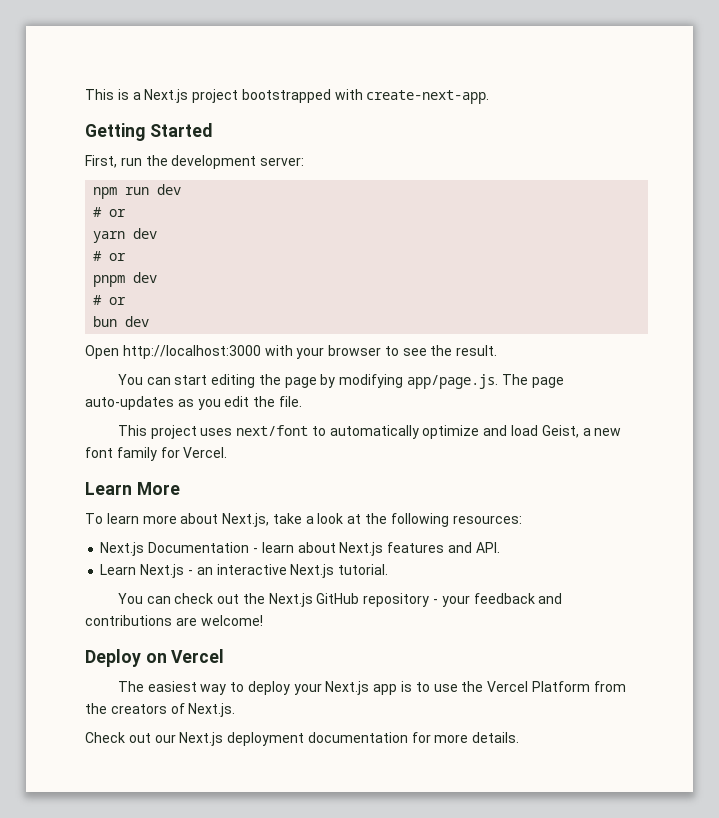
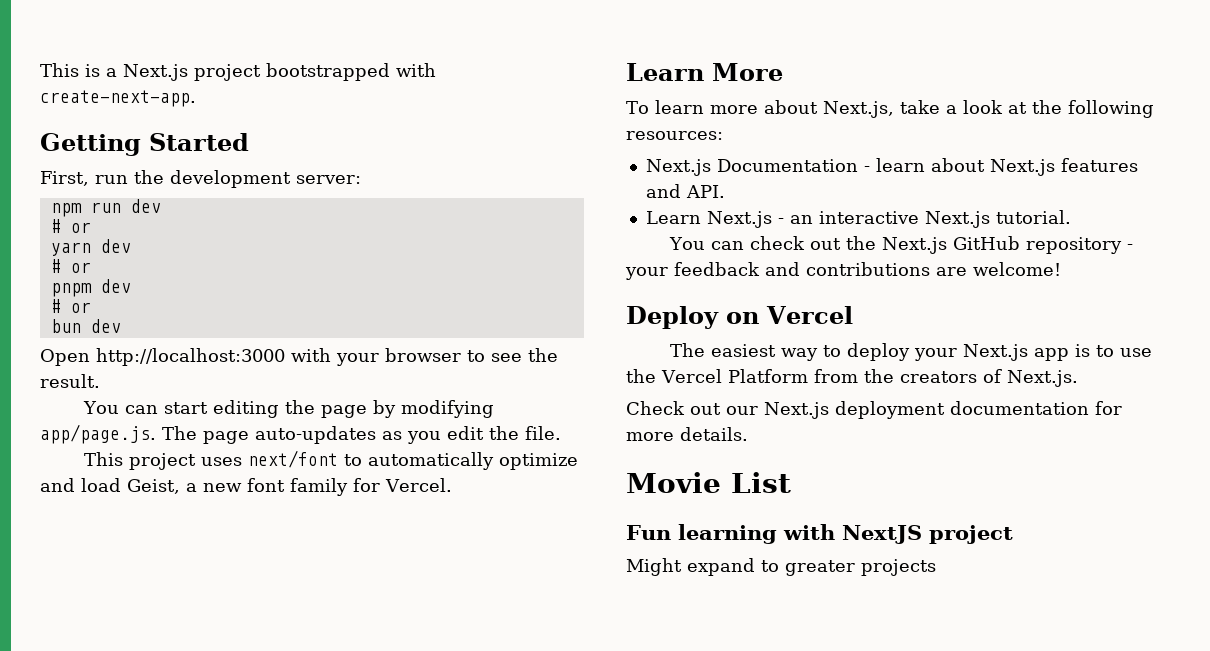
+ Movie List
+ Fun learning with NextJS project
+ Might expand to greater projects

